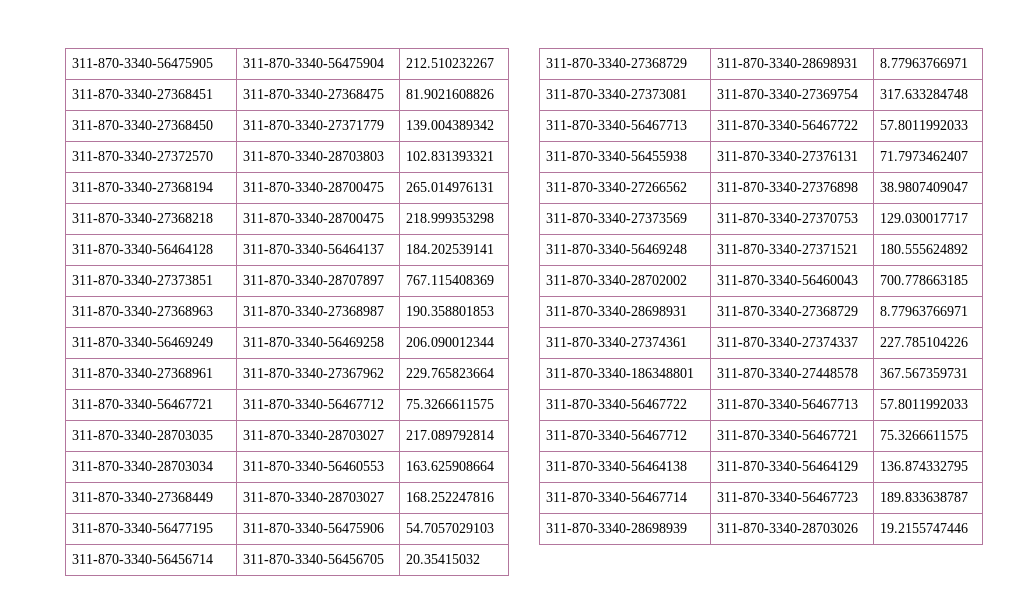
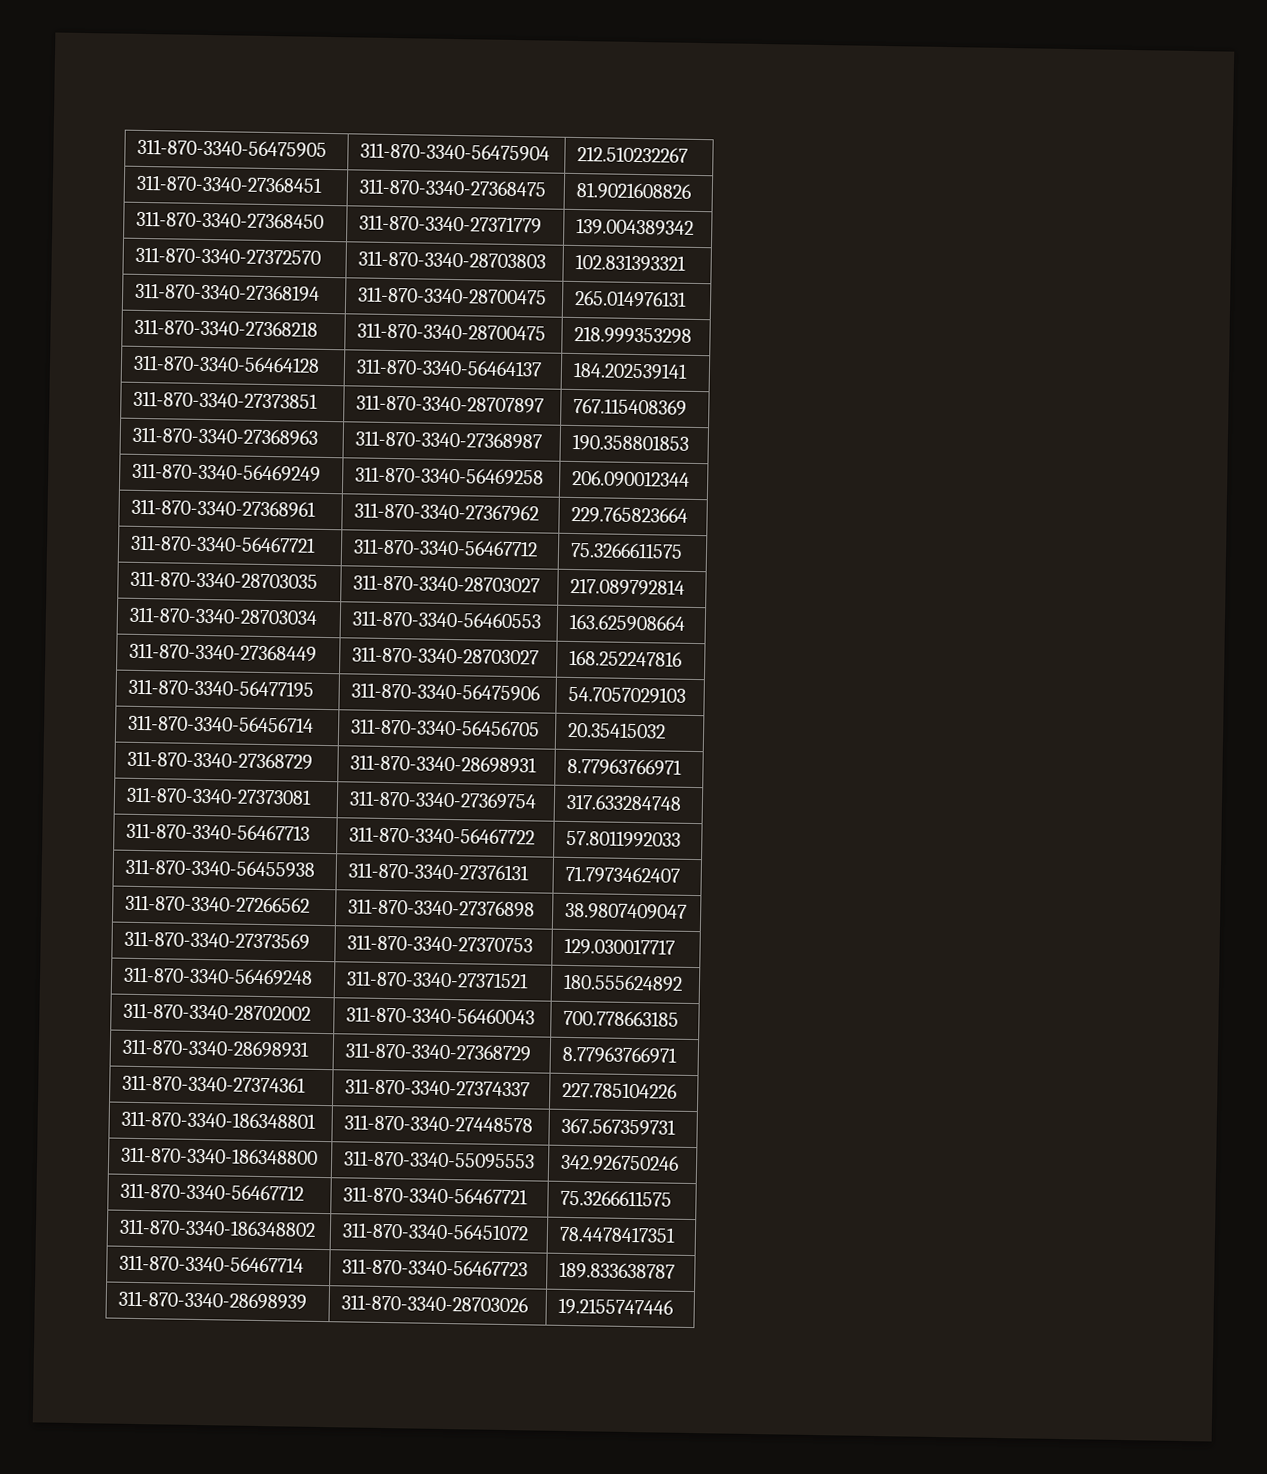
- 311-870-3340-56467722 | 311-870-3340-56467713 | 57.8011992033
+ 311-870-3340-186348800 | 311-870-3340-55095553 | 342.926750246
- 311-870-3340-56464138 | 311-870-3340-56464129 | 136.874332795
+ 311-870-3340-186348802 | 311-870-3340-56451072 | 78.4478417351

